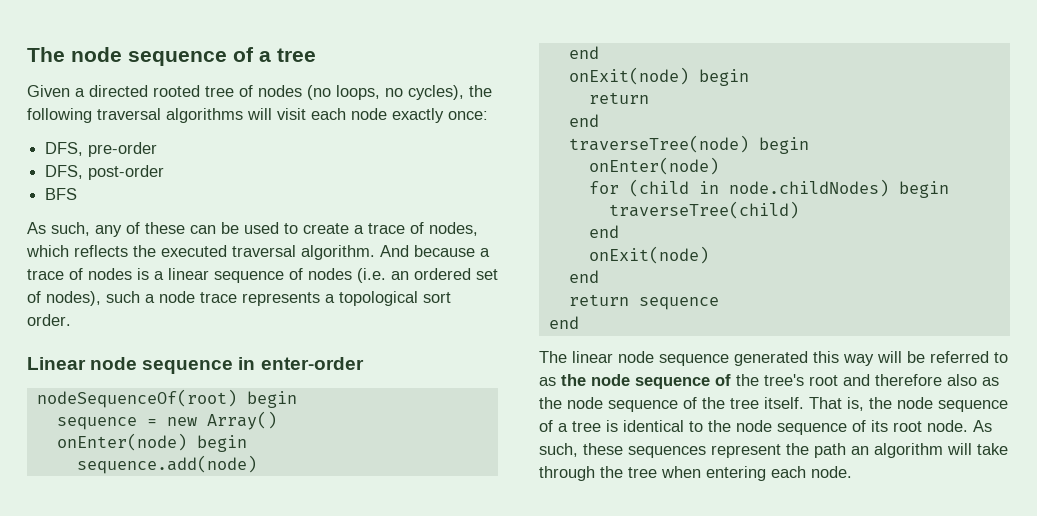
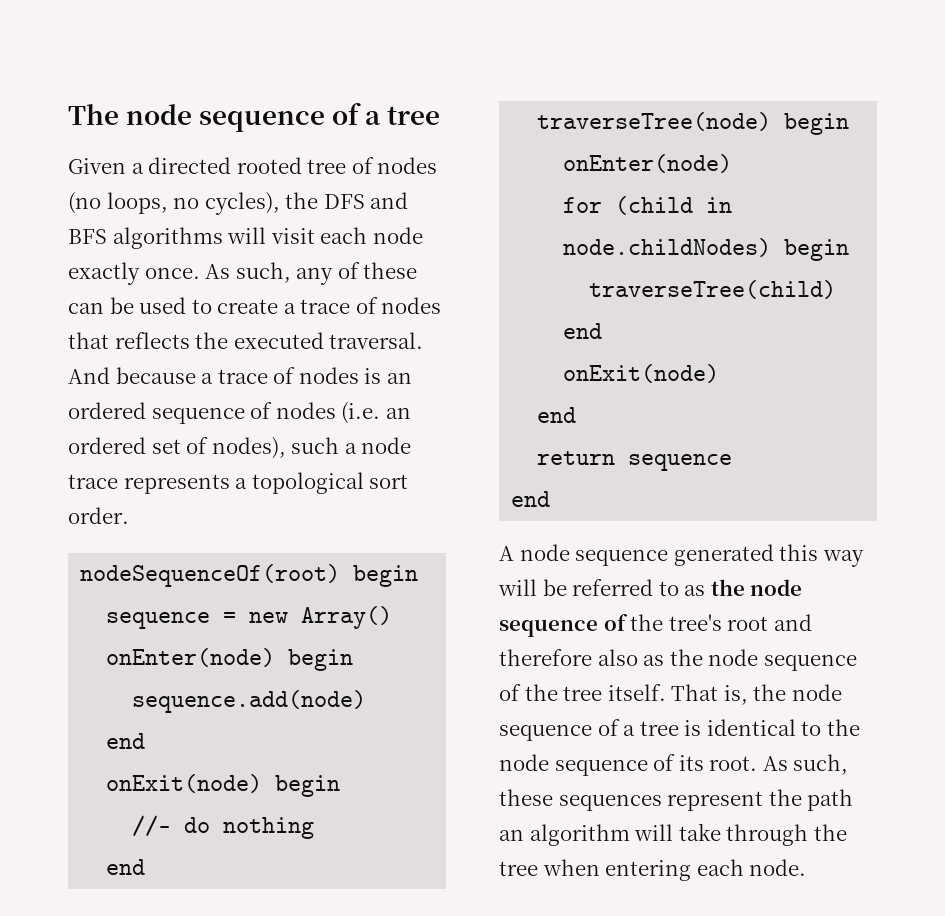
- Given a directed rooted tree of nodes (no loops, no cycles), the following traversal algorithms will visit each node exactly once:
- DFS, pre-order
- DFS, post-order
- BFS
- As such, any of these can be used to create a trace of nodes, which reflects the executed traversal algorithm.
+ Given a directed rooted tree of nodes (no loops, no cycles), the DFS and BFS algorithms will visit each node exactly once. As such, any of these can be used to create a trace of nodes that reflects the executed traversal.
- And because a trace of nodes is a linear sequence of nodes (i.e. an ordered set of nodes), such a node trace represents a topological sort order.
+ And because a trace of nodes is an ordered sequence of nodes (i.e. an ordered set of nodes), such a node trace represents a topological sort order.
- Linear node sequence in enter-order
  onExit(node) begin
- return
+ //- do nothing
- The linear node sequence generated this way will be referred to as the node sequence of the tree's root and therefore also as the node sequence of the tree itself.
+ A node sequence generated this way will be referred to as the node sequence of the tree's root and therefore also as the node sequence of the tree itself.
- That is, the node sequence of a tree is identical to the node sequence of its root node.
+ That is, the node sequence of a tree is identical to the node sequence of its root.

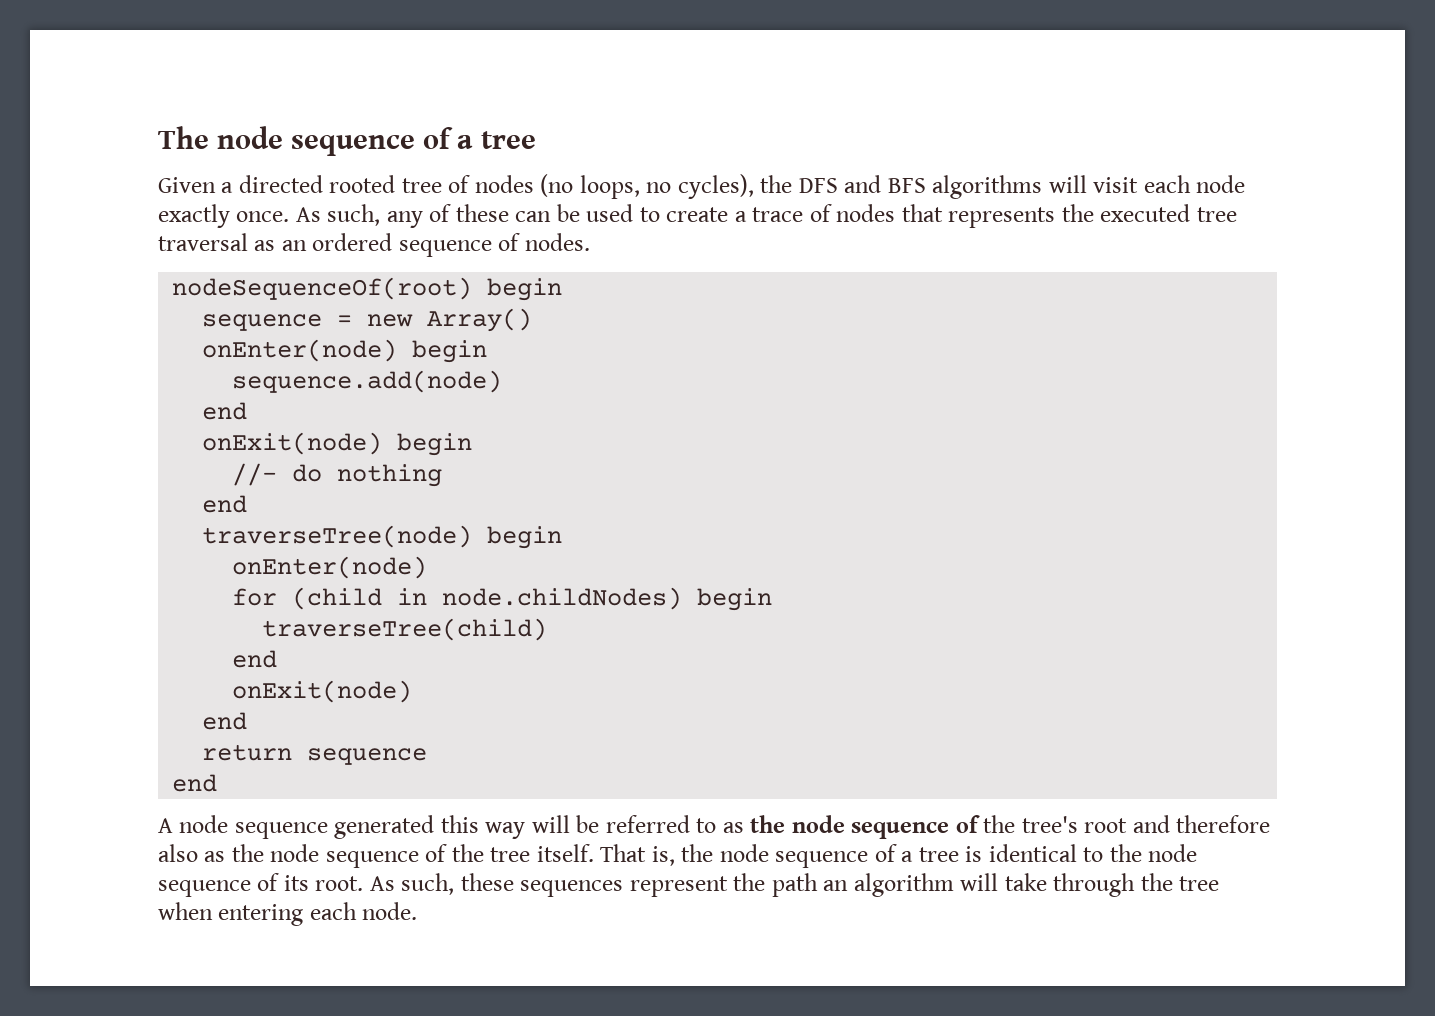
- As such, any of these can be used to create a trace of nodes that reflects the executed traversal. And because a trace of nodes is an ordered sequence of nodes (i.e. an ordered set of nodes), such a node trace represents a topological sort order.
+ As such, any of these can be used to create a trace of nodes that represents the executed tree traversal as an ordered sequence of nodes.

